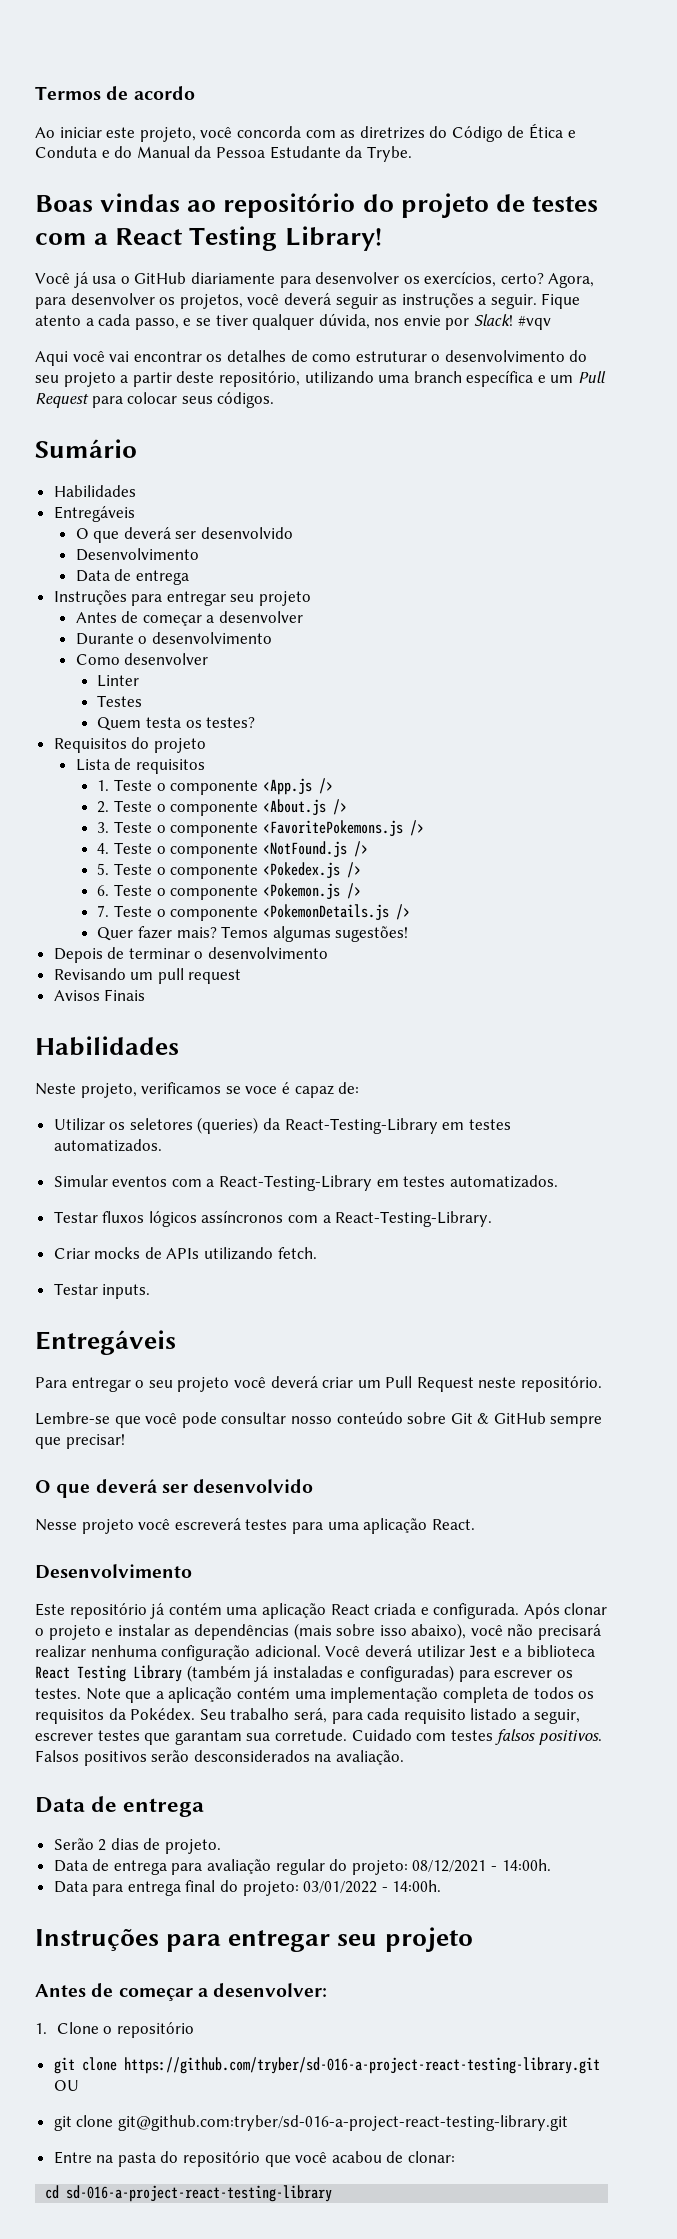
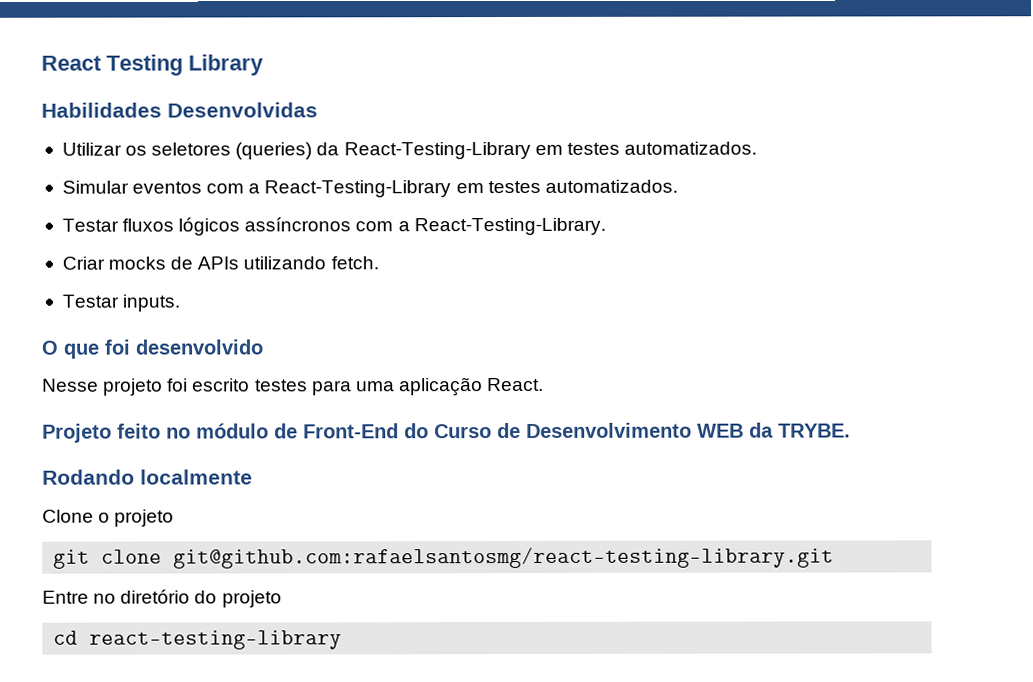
- Termos de acordo
- Ao iniciar este projeto, você concorda com as diretrizes do Código de Ética e Conduta e do Manual da Pessoa Estudante da Trybe.
- Boas vindas ao repositório do projeto de testes com a React Testing Library!
- Você já usa o GitHub diariamente para desenvolver os exercícios, certo? Agora, para desenvolver os projetos, você deverá seguir as instruções a seguir. Fique atento a cada passo, e se tiver qualquer dúvida, nos envie por Slack! #vqv
- Aqui você vai encontrar os detalhes de como estruturar o desenvolvimento do seu projeto a partir deste repositório, utilizando uma branch específica e um Pull Request para colocar seus códigos.
- Sumário
- Habilidades
- Entregáveis
- O que deverá ser desenvolvido
- Desenvolvimento
- Data de entrega
- Instruções para entregar seu projeto
- Antes de começar a desenvolver
- Durante o desenvolvimento
- Como desenvolver
- Linter
- Testes
- Quem testa os testes?
- Requisitos do projeto
- Lista de requisitos
- 1. Teste o componente <App.js />
- 2. Teste o componente <About.js />
- 3. Teste o componente <FavoritePokemons.js />
- 4. Teste o componente <NotFound.js />
- 5. Teste o componente <Pokedex.js />
- 6. Teste o componente <Pokemon.js />
- 7. Teste o componente <PokemonDetails.js />
- Quer fazer mais? Temos algumas sugestões!
- Depois de terminar o desenvolvimento
- Revisando um pull request
- Avisos Finais
- Habilidades
- Neste projeto, verificamos se voce é capaz de:
+ React Testing Library
+ Habilidades Desenvolvidas
  Testar inputs.
- Entregáveis
- Para entregar o seu projeto você deverá criar um Pull Request neste repositório.
- Lembre-se que você pode consultar nosso conteúdo sobre Git & GitHub sempre que precisar!
- O que deverá ser desenvolvido
+ O que foi desenvolvido
- Nesse projeto você escreverá testes para uma aplicação React.
- Desenvolvimento
- Este repositório já contém uma aplicação React criada e configurada. Após clonar o projeto e instalar as dependências (mais sobre isso abaixo), você não precisará realizar nenhuma configuração adicional. Você deverá utilizar Jest e a biblioteca React Testing Library (também já instaladas e configuradas) para escrever os testes. Note que a aplicação contém uma implementação completa de todos os requisitos da Pokédex. Seu trabalho será, para cada requisito listado a seguir, escrever testes que garantam sua corretude. Cuidado com testes falsos positivos. Falsos positivos serão desconsiderados na avaliação.
- Data de entrega
- Serão 2 dias de projeto.
- Data de entrega para avaliação regular do projeto: 08/12/2021 - 14:00h.
- Data para entrega final do projeto: 03/01/2022 - 14:00h.
- Instruções para entregar seu projeto
- Antes de começar a desenvolver:
- 1. Clone o repositório
- git clone https://github.com/tryber/sd-016-a-project-react-testing-library.git OU
- git clone git@github.com:tryber/sd-016-a-project-react-testing-library.git
- Entre na pasta do repositório que você acabou de clonar:
+ Nesse projeto foi escrito testes para uma aplicação React.
+ Projeto feito no módulo de Front-End do Curso de Desenvolvimento WEB da TRYBE.
+ Rodando localmente
+ Clone o projeto
+ git clone git@github.com:rafaelsantosmg/react-testing-library.git
+ Entre no diretório do projeto
- cd sd-016-a-project-react-testing-library
+ cd react-testing-library

